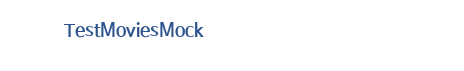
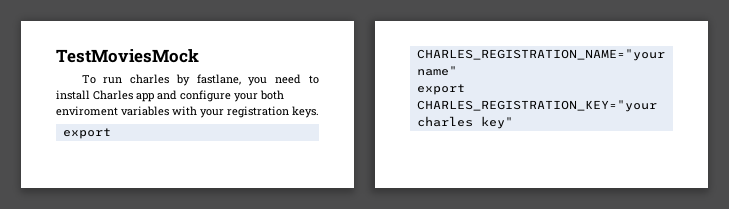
+ To run charles by fastlane, you need to install Charles app and configure your both enviroment variables with your registration keys.
+ export CHARLES_REGISTRATION_NAME="your name"
+ export CHARLES_REGISTRATION_KEY="your charles key"

